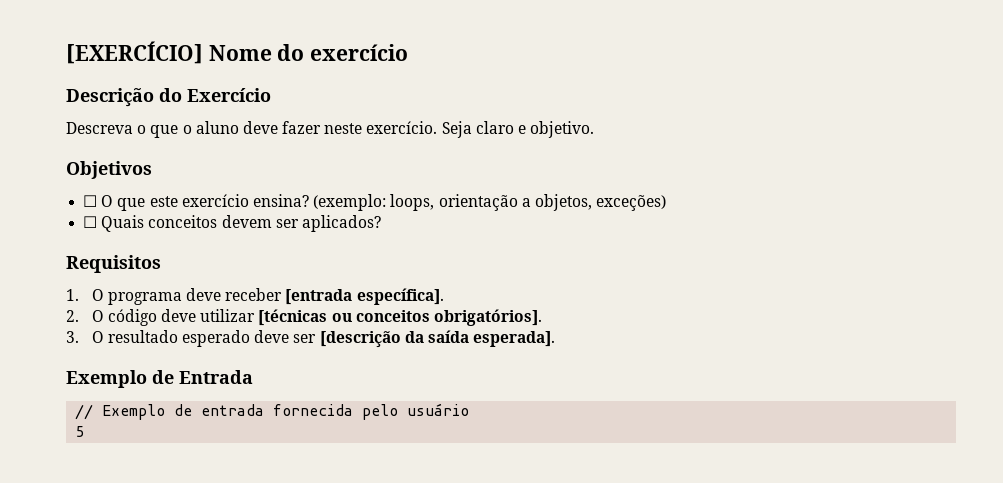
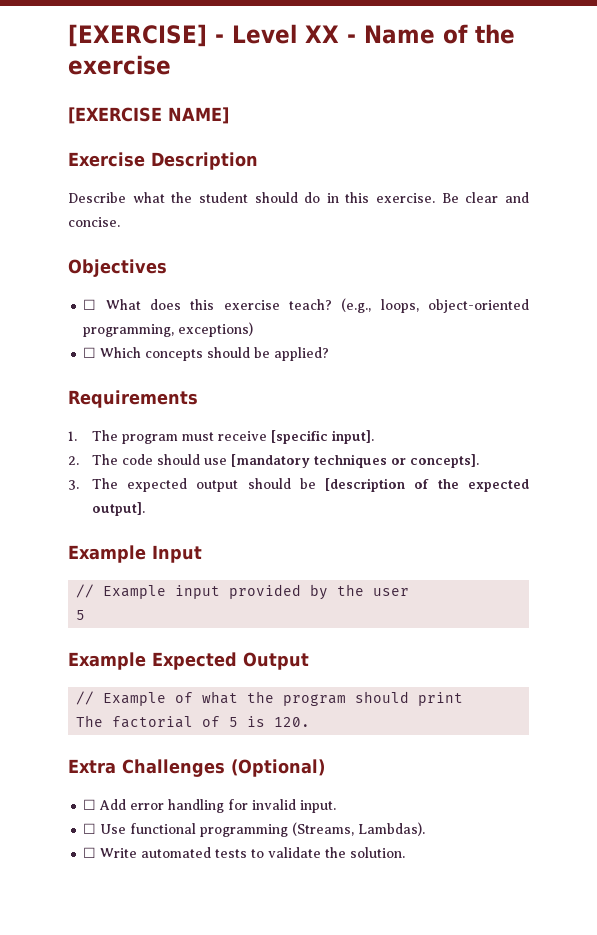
- [EXERCÍCIO] Nome do exercício
- Descrição do Exercício
- Descreva o que o aluno deve fazer neste exercício. Seja claro e objetivo.
- Objetivos
- ☐ O que este exercício ensina? (exemplo: loops, orientação a objetos, exceções)
- ☐ Quais conceitos devem ser aplicados?
- Requisitos
- 1. O programa deve receber [entrada específica].
- 2. O código deve utilizar [técnicas ou conceitos obrigatórios].
- 3. O resultado esperado deve ser [descrição da saída esperada].
- Exemplo de Entrada
- // Exemplo de entrada fornecida pelo usuário
+ [EXERCISE] - Level XX - Name of the exercise
+ [EXERCISE NAME]
+ Exercise Description
+ Describe what the student should do in this exercise. Be clear and concise.
+ Objectives
+ ☐ What does this exercise teach? (e.g., loops, object-oriented programming, exceptions)
+ ☐ Which concepts should be applied?
+ Requirements
+ 1. The program must receive [specific input].
+ 2. The code should use [mandatory techniques or concepts].
+ 3. The expected output should be [description of the expected output].
+ Example Input
+ // Example input provided by the user
  5
+ Example Expected Output
+ // Example of what the program should print
+ The factorial of 5 is 120.
+ Extra Challenges (Optional)
+ ☐ Add error handling for invalid input.
+ ☐ Use functional programming (Streams, Lambdas).
+ ☐ Write automated tests to validate the solution.

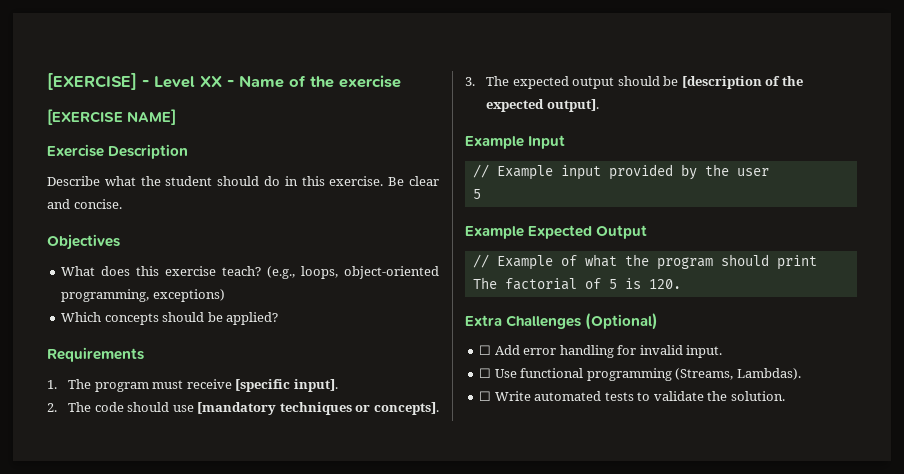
- ☐ What does this exercise teach?
+ What does this exercise teach?
- ☐ Which concepts should be applied?
+ Which concepts should be applied?

